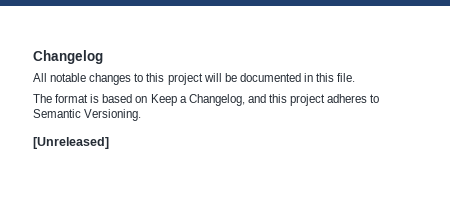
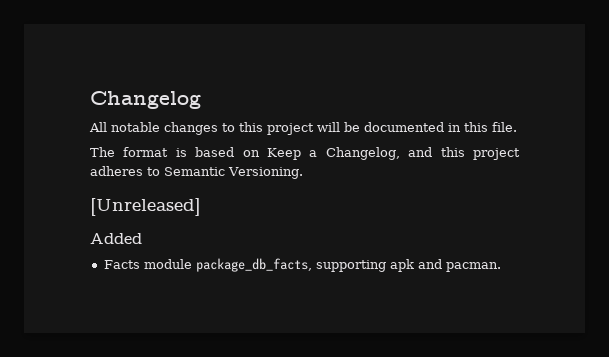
+ Added
+ Facts module package_db_facts, supporting apk and pacman.

